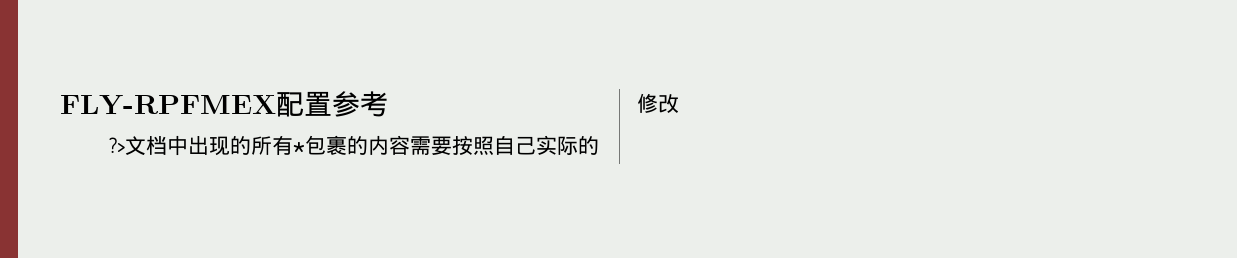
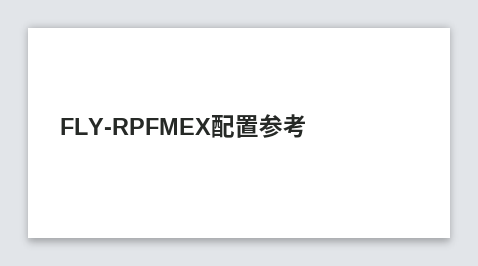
- ?>文档中出现的所有*包裹的内容需要按照自己实际的修改

